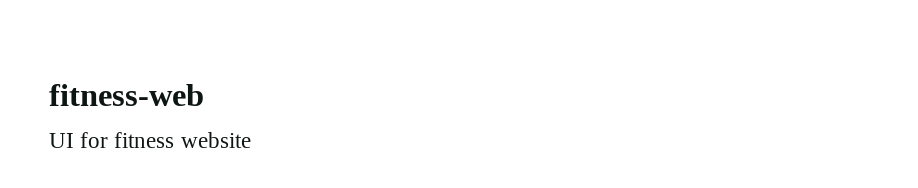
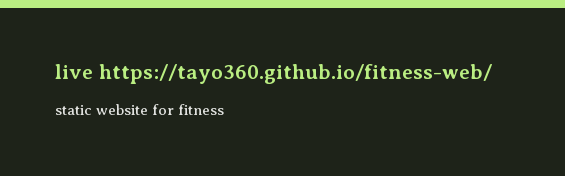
- fitness-web
- UI for fitness website
+ live https://tayo360.github.io/fitness-web/
+ static website for fitness

